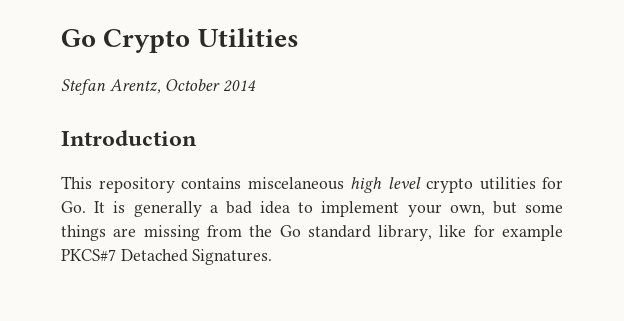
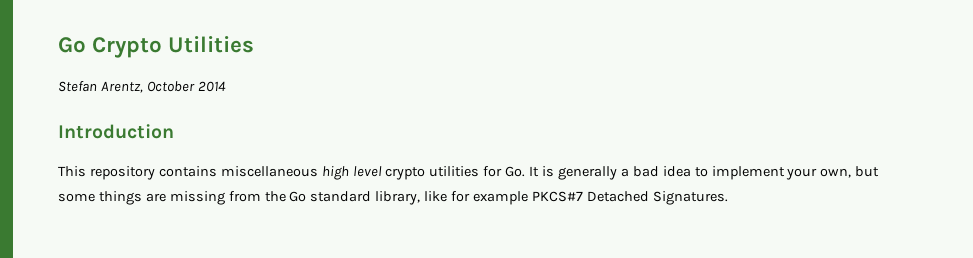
- This repository contains miscelaneous high level crypto utilities for Go. It is generally a bad idea to implement your own, but some things are missing from the Go standard library, like for example PKCS#7 Detached Signatures.
+ This repository contains miscellaneous high level crypto utilities for Go. It is generally a bad idea to implement your own, but some things are missing from the Go standard library, like for example PKCS#7 Detached Signatures.

